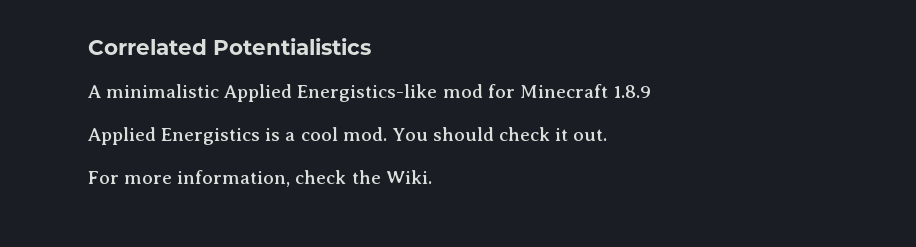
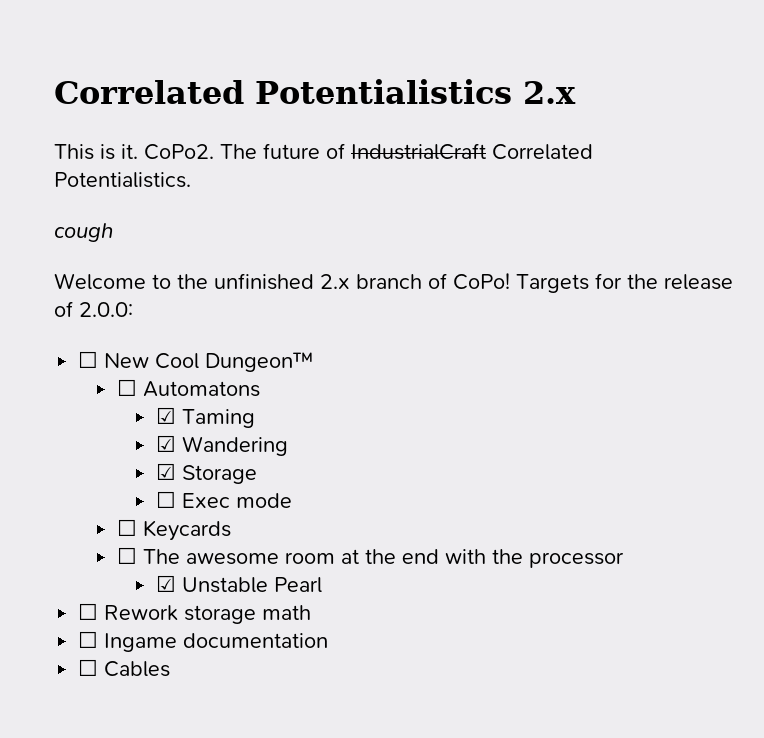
- Correlated Potentialistics
- A minimalistic Applied Energistics-like mod for Minecraft 1.8.9
- Applied Energistics is a cool mod. You should check it out.
- For more information, check the Wiki.
+ Correlated Potentialistics 2.x
+ This is it. CoPo2. The future of IndustrialCraft Correlated Potentialistics.
+ cough
+ Welcome to the unfinished 2.x branch of CoPo! Targets for the release of 2.0.0:
+ ☐ New Cool Dungeon™
+ ☐ Automatons
+ ☑ Taming
+ ☑ Wandering
+ ☑ Storage
+ ☐ Exec mode
+ ☐ Keycards
+ ☐ The awesome room at the end with the processor
+ ☑ Unstable Pearl
+ ☐ Rework storage math
+ ☐ Ingame documentation
+ ☐ Cables

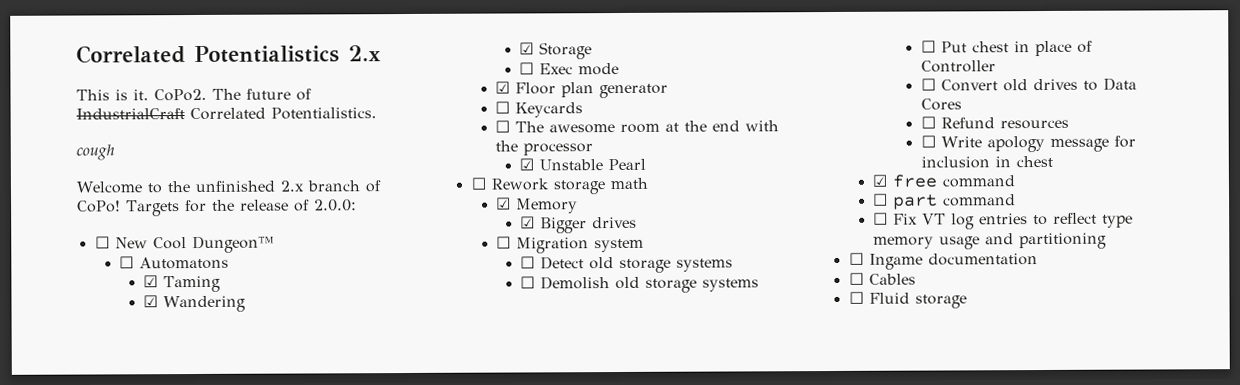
+ ☑ Floor plan generator
+ ☑ Memory
+ ☑ Bigger drives
+ ☐ Migration system
+ ☐ Detect old storage systems
+ ☐ Demolish old storage systems
+ ☐ Put chest in place of Controller
+ ☐ Convert old drives to Data Cores
+ ☐ Refund resources
+ ☐ Write apology message for inclusion in chest
+ ☑ free command
+ ☐ part command
+ ☐ Fix VT log entries to reflect type memory usage and partitioning
+ ☐ Fluid storage

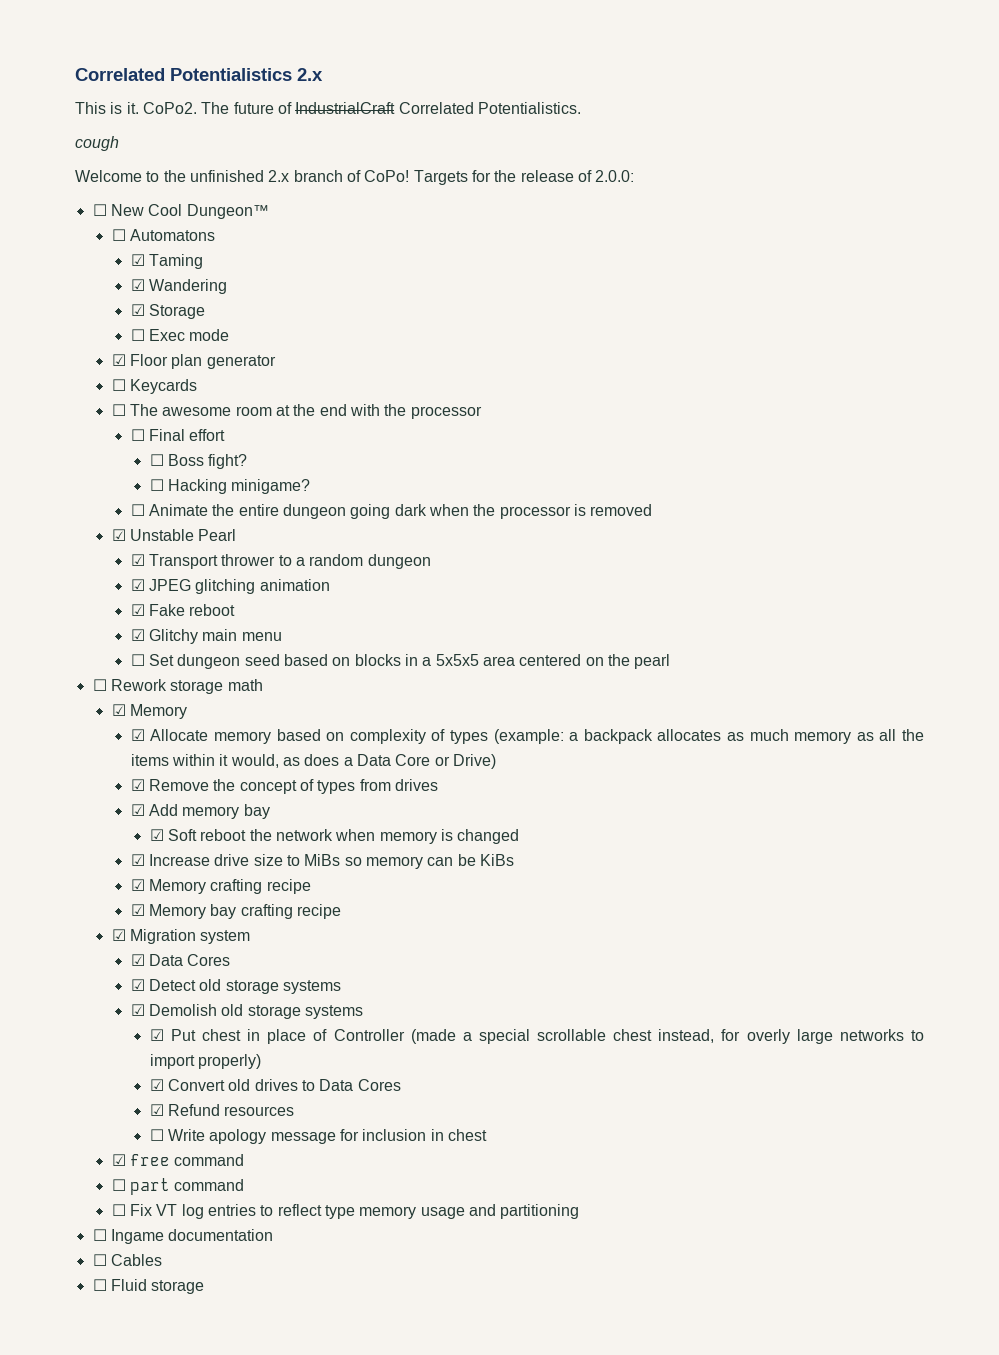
+ ☐ Final effort
+ ☐ Boss fight?
+ ☐ Hacking minigame?
+ ☐ Animate the entire dungeon going dark when the processor is removed
  ☑ Unstable Pearl
+ ☑ Transport thrower to a random dungeon
+ ☑ JPEG glitching animation
+ ☑ Fake reboot
+ ☑ Glitchy main menu
+ ☐ Set dungeon seed based on blocks in a 5x5x5 area centered on the pearl
- ☑ Bigger drives
- ☐ Migration system
- ☐ Detect old storage systems
+ ☑ Allocate memory based on complexity of types (example: a backpack allocates as much memory as all the items within it would, as does a Data Core or Drive)
+ ☑ Remove the concept of types from drives
+ ☑ Add memory bay
+ ☑ Soft reboot the network when memory is changed
+ ☑ Increase drive size to MiBs so memory can be KiBs
+ ☑ Memory crafting recipe
+ ☑ Memory bay crafting recipe
+ ☑ Migration system
+ ☑ Data Cores
+ ☑ Detect old storage systems
- ☐ Demolish old storage systems
+ ☑ Demolish old storage systems
- ☐ Put chest in place of Controller
- ☐ Convert old drives to Data Cores
+ ☑ Put chest in place of Controller (made a special scrollable chest instead, for overly large networks to import properly)
+ ☑ Convert old drives to Data Cores
- ☐ Refund resources
+ ☑ Refund resources

